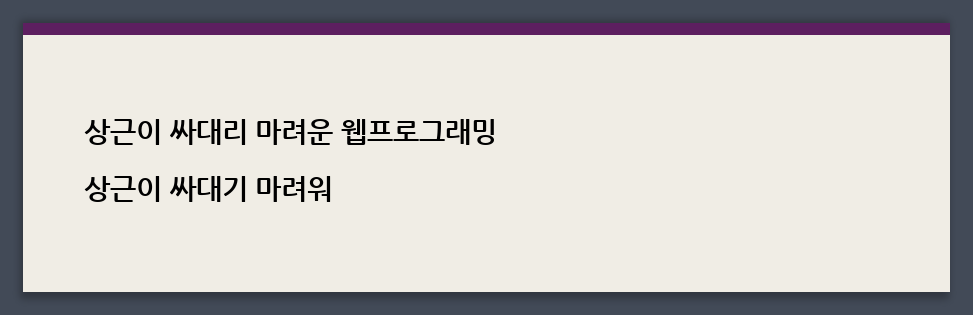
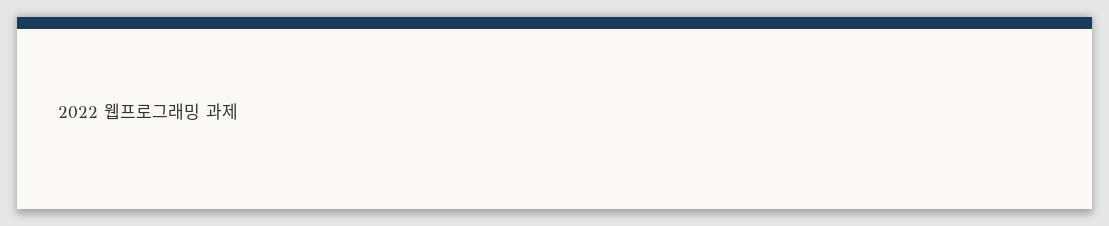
- 상근이 싸대리 마려운 웹프로그래밍
- 상근이 싸대기 마려워
+ 2022 웹프로그래밍 과제

